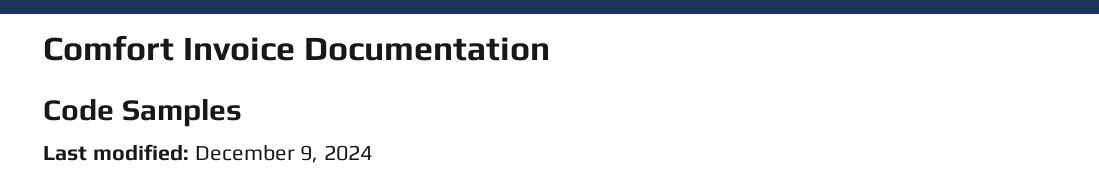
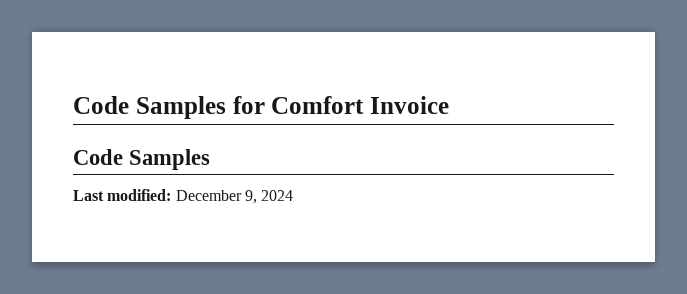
- Comfort Invoice Documentation
+ Code Samples for Comfort Invoice

